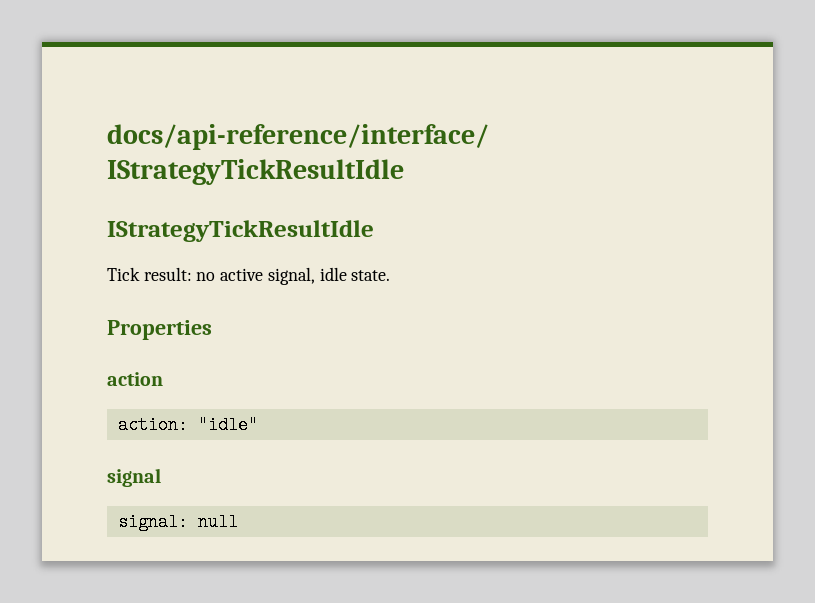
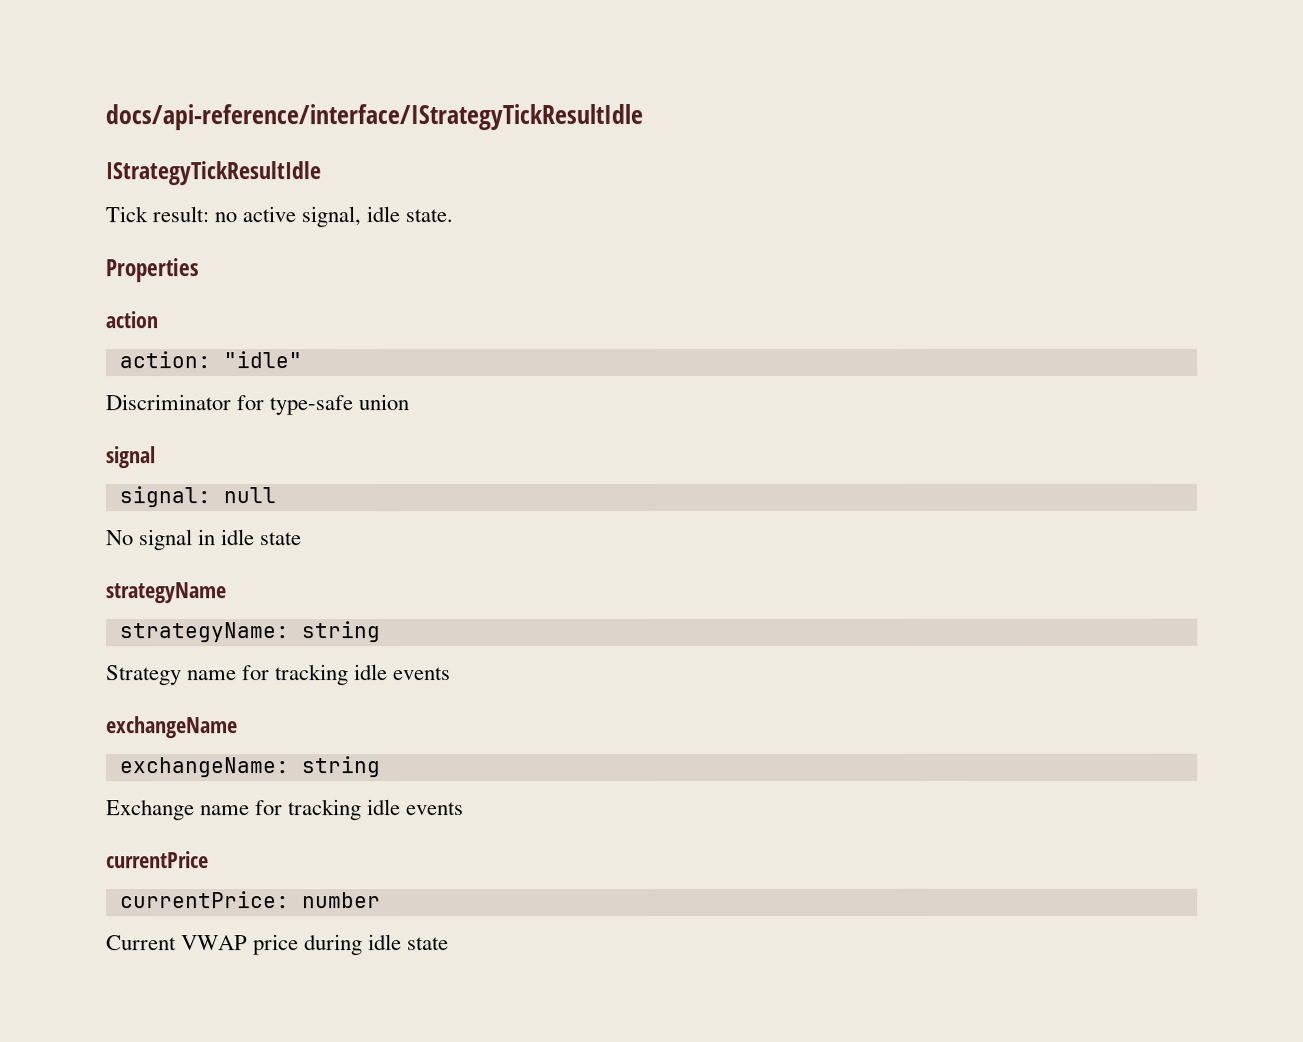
+ Discriminator for type-safe union
+ No signal in idle state
+ strategyName
+ strategyName: string
+ Strategy name for tracking idle events
+ exchangeName
+ exchangeName: string
+ Exchange name for tracking idle events
+ currentPrice
+ currentPrice: number
+ Current VWAP price during idle state

